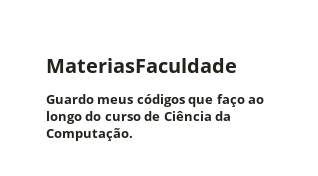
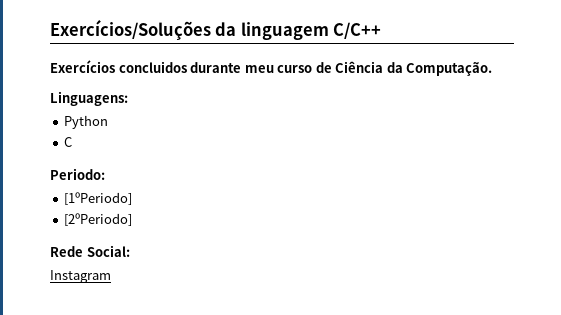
- MateriasFaculdade
- Guardo meus códigos que faço ao longo do curso de Ciência da Computação.
+ Exercícios/Soluções da linguagem C/C++
+ Exercícios concluidos durante meu curso de Ciência da Computação.
+ Linguagens:
+ Python
+ C
+ Periodo:
+ [1ºPeriodo]
+ [2ºPeriodo]
+ Rede Social:
+ Instagram

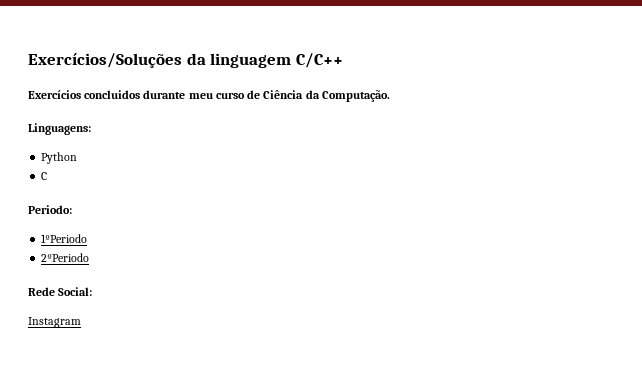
- [1ºPeriodo]
- [2ºPeriodo]
+ 1ºPeriodo
+ 2ºPeriodo

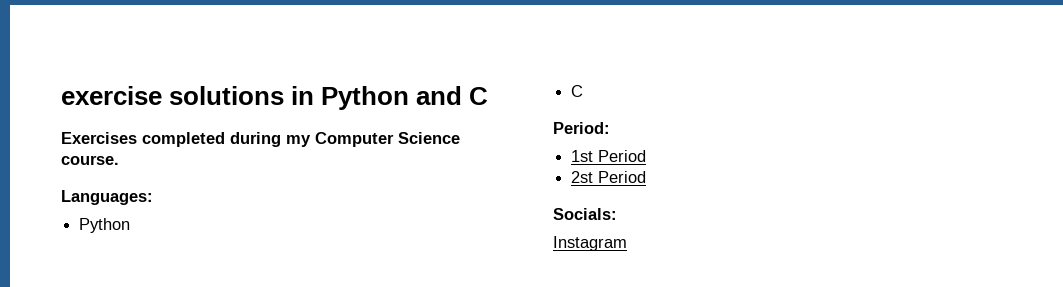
- Exercícios/Soluções da linguagem C/C++
- Exercícios concluidos durante meu curso de Ciência da Computação.
- Linguagens:
+ exercise solutions in Python and C
+ Exercises completed during my Computer Science course.
+ Languages:
  Python
  C
- Periodo:
- 1ºPeriodo
- 2ºPeriodo
- Rede Social:
+ Period:
+ 1st Period
+ 2st Period
+ Socials:

